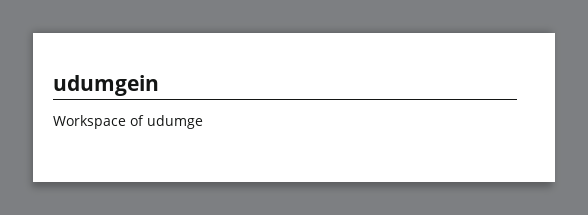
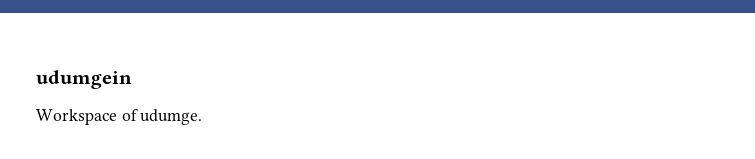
- Workspace of udumge
+ Workspace of udumge.

